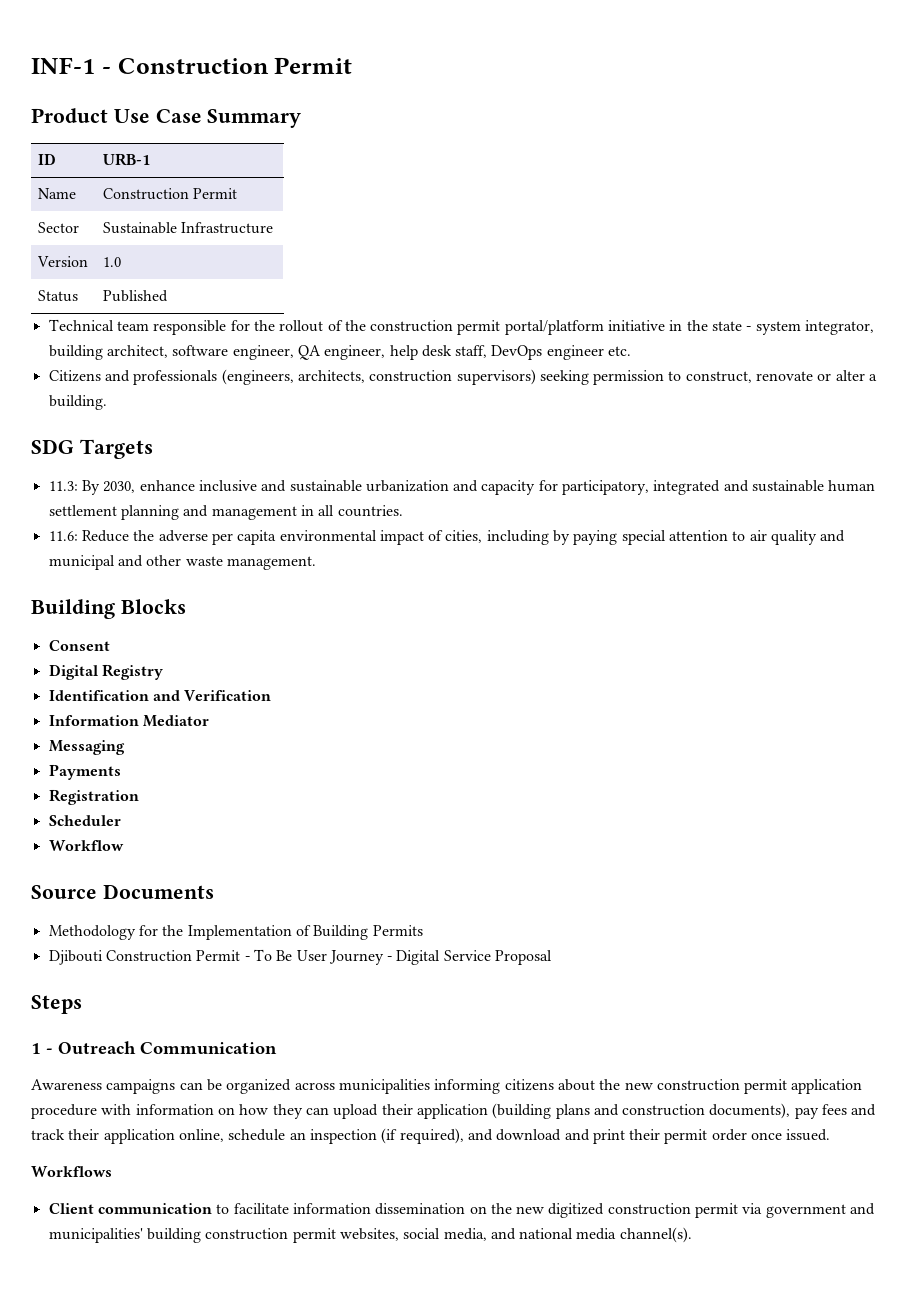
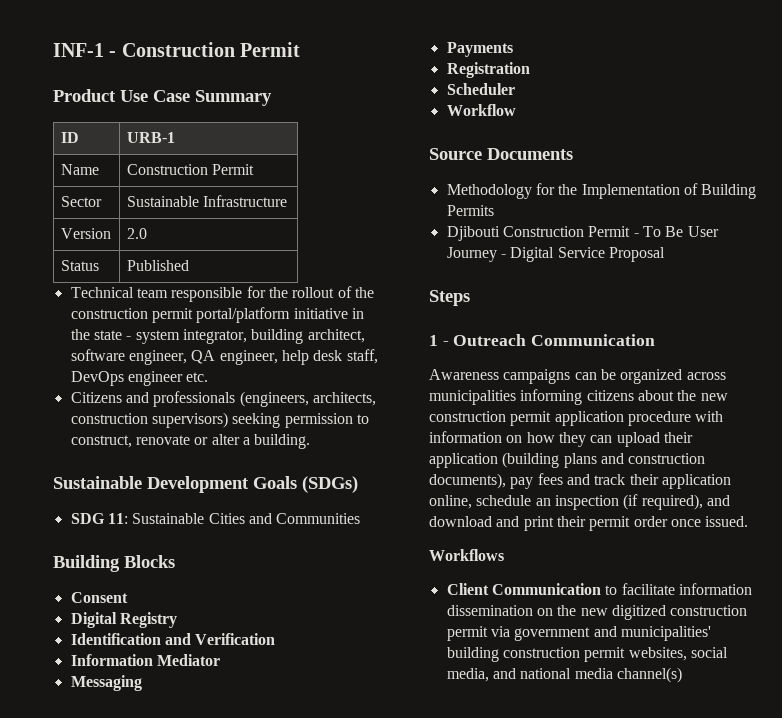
- Version | 1.0
+ Version | 2.0
- SDG Targets
- 11.3: By 2030, enhance inclusive and sustainable urbanization and capacity for participatory, integrated and sustainable human settlement planning and management in all countries.
- 11.6: Reduce the adverse per capita environmental impact of cities, including by paying special attention to air quality and municipal and other waste management.
+ Sustainable Development Goals (SDGs)
+ SDG 11: Sustainable Cities and Communities
- Client communication to facilitate information dissemination on the new digitized construction permit via government and municipalities' building construction permit websites, social media, and national media channel(s).
+ Client Communication to facilitate information dissemination on the new digitized construction permit via government and municipalities' building construction permit websites, social media, and national media channel(s)

